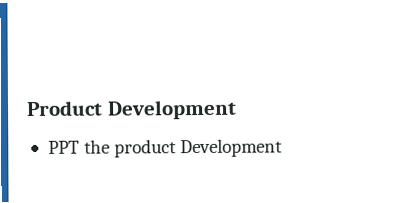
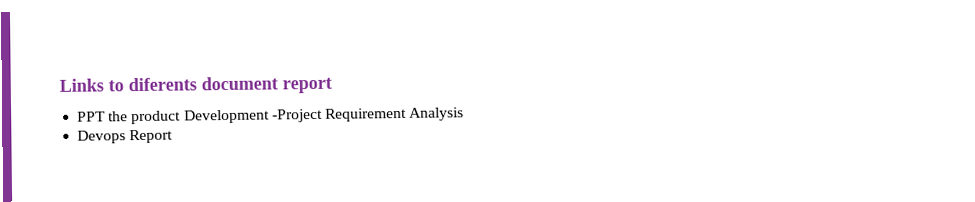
- Product Development
+ Links to diferents document report
- PPT the product Development
+ PPT the product Development -Project Requirement Analysis
+ Devops Report

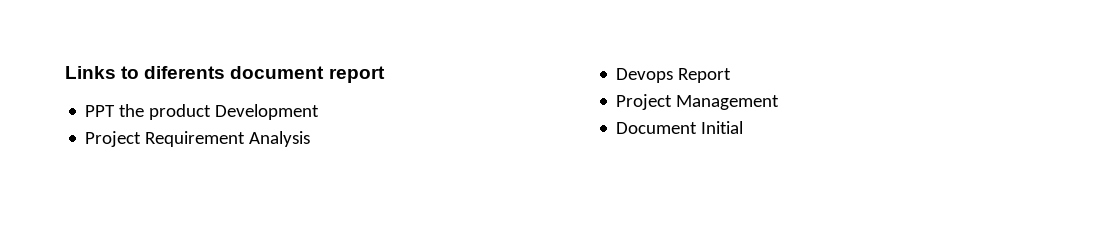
- PPT the product Development -Project Requirement Analysis
+ PPT the product Development
+ Project Requirement Analysis
+ Project Management
+ Document Initial

